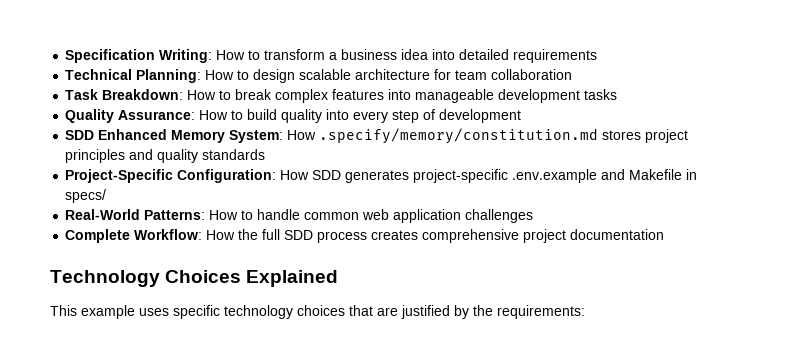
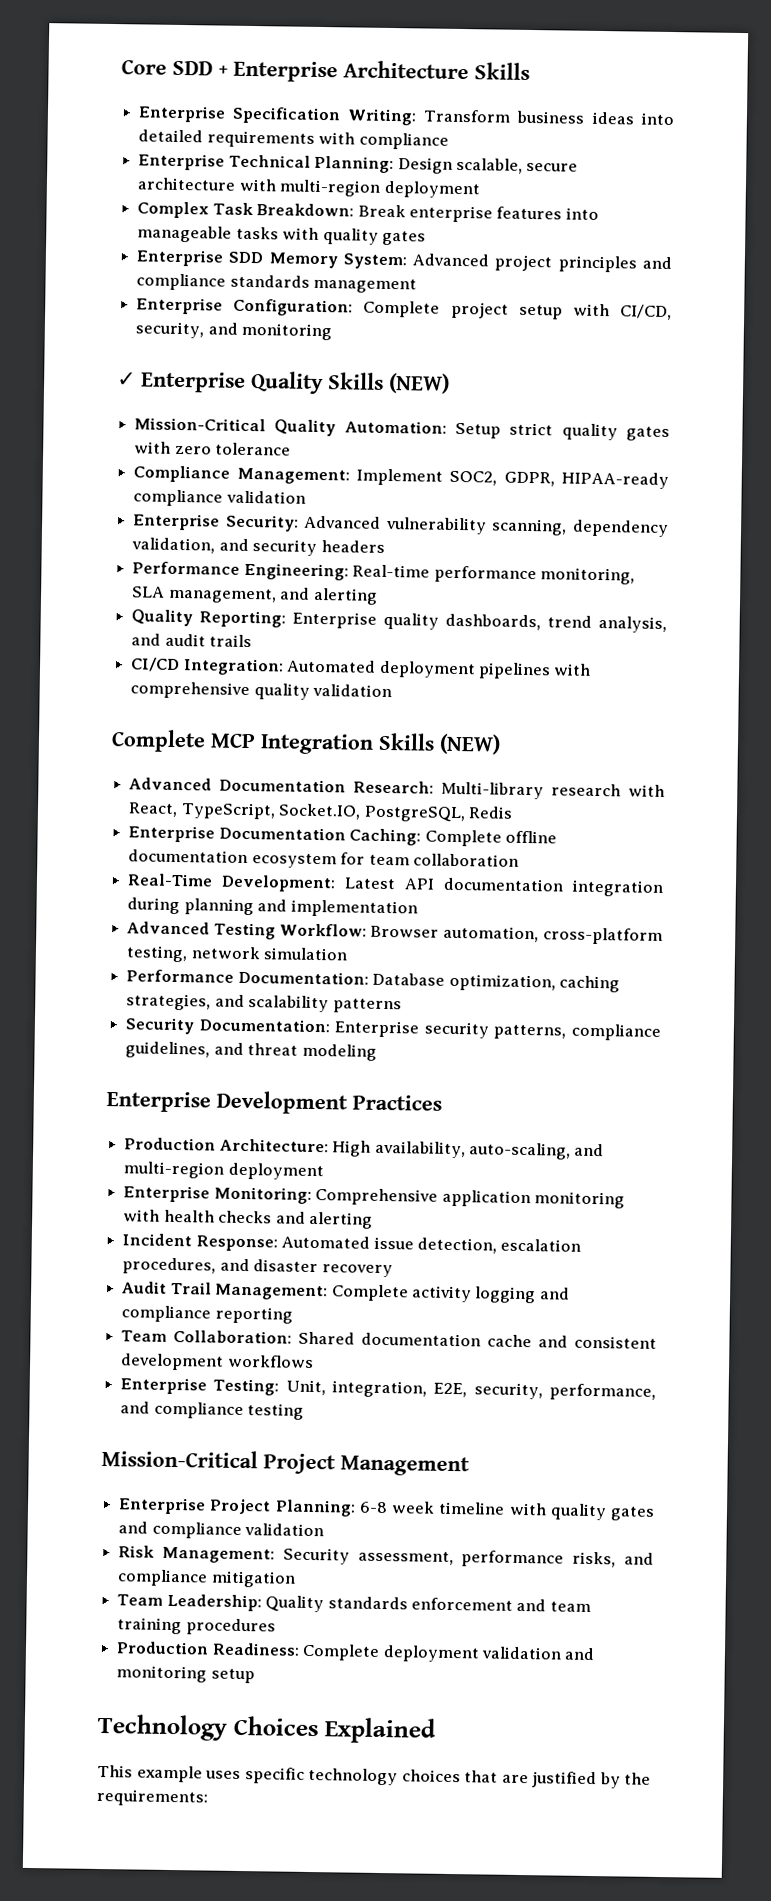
- Specification Writing: How to transform a business idea into detailed requirements
- Technical Planning: How to design scalable architecture for team collaboration
- Task Breakdown: How to break complex features into manageable development tasks
- Quality Assurance: How to build quality into every step of development
- SDD Enhanced Memory System: How .specify/memory/constitution.md stores project principles and quality standards
- Project-Specific Configuration: How SDD generates project-specific .env.example and Makefile in specs/
- Real-World Patterns: How to handle common web application challenges
- Complete Workflow: How the full SDD process creates comprehensive project documentation
+ Core SDD + Enterprise Architecture Skills
+ Enterprise Specification Writing: Transform business ideas into detailed requirements with compliance
+ Enterprise Technical Planning: Design scalable, secure architecture with multi-region deployment
+ Complex Task Breakdown: Break enterprise features into manageable tasks with quality gates
+ Enterprise SDD Memory System: Advanced project principles and compliance standards management
+ Enterprise Configuration: Complete project setup with CI/CD, security, and monitoring
+ ✓ Enterprise Quality Skills (NEW)
+ Mission-Critical Quality Automation: Setup strict quality gates with zero tolerance
+ Compliance Management: Implement SOC2, GDPR, HIPAA-ready compliance validation
+ Enterprise Security: Advanced vulnerability scanning, dependency validation, and security headers
+ Performance Engineering: Real-time performance monitoring, SLA management, and alerting
+ Quality Reporting: Enterprise quality dashboards, trend analysis, and audit trails
+ CI/CD Integration: Automated deployment pipelines with comprehensive quality validation
+ Complete MCP Integration Skills (NEW)
+ Advanced Documentation Research: Multi-library research with React, TypeScript, Socket.IO, PostgreSQL, Redis
+ Enterprise Documentation Caching: Complete offline documentation ecosystem for team collaboration
+ Real-Time Development: Latest API documentation integration during planning and implementation
+ Advanced Testing Workflow: Browser automation, cross-platform testing, network simulation
+ Performance Documentation: Database optimization, caching strategies, and scalability patterns
+ Security Documentation: Enterprise security patterns, compliance guidelines, and threat modeling
+ Enterprise Development Practices
+ Production Architecture: High availability, auto-scaling, and multi-region deployment
+ Enterprise Monitoring: Comprehensive application monitoring with health checks and alerting
+ Incident Response: Automated issue detection, escalation procedures, and disaster recovery
+ Audit Trail Management: Complete activity logging and compliance reporting
+ Team Collaboration: Shared documentation cache and consistent development workflows
+ Enterprise Testing: Unit, integration, E2E, security, performance, and compliance testing
+ Mission-Critical Project Management
+ Enterprise Project Planning: 6-8 week timeline with quality gates and compliance validation
+ Risk Management: Security assessment, performance risks, and compliance mitigation
+ Team Leadership: Quality standards enforcement and team training procedures
+ Production Readiness: Complete deployment validation and monitoring setup

